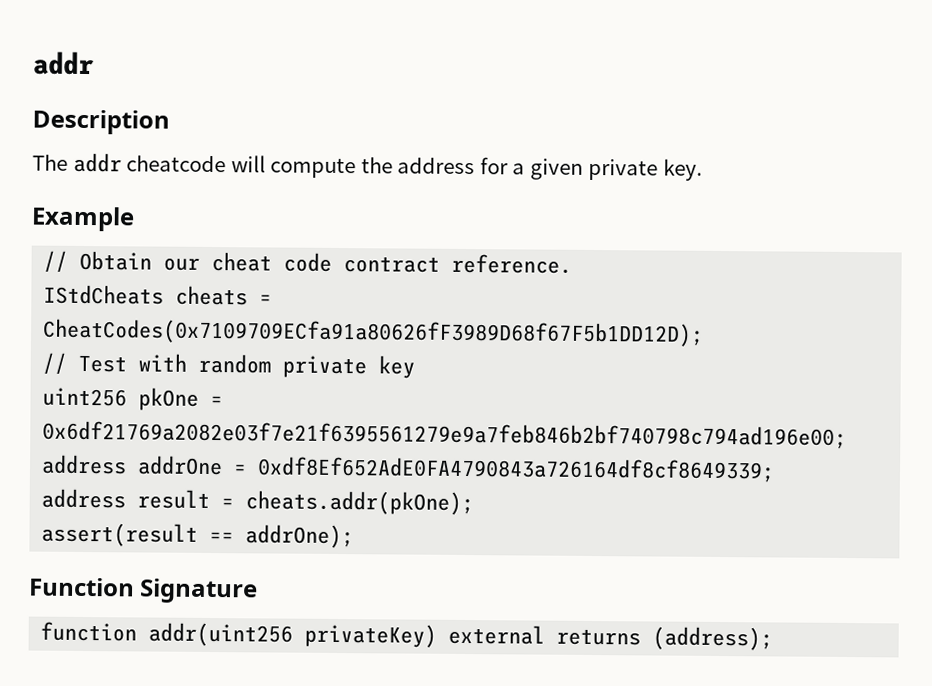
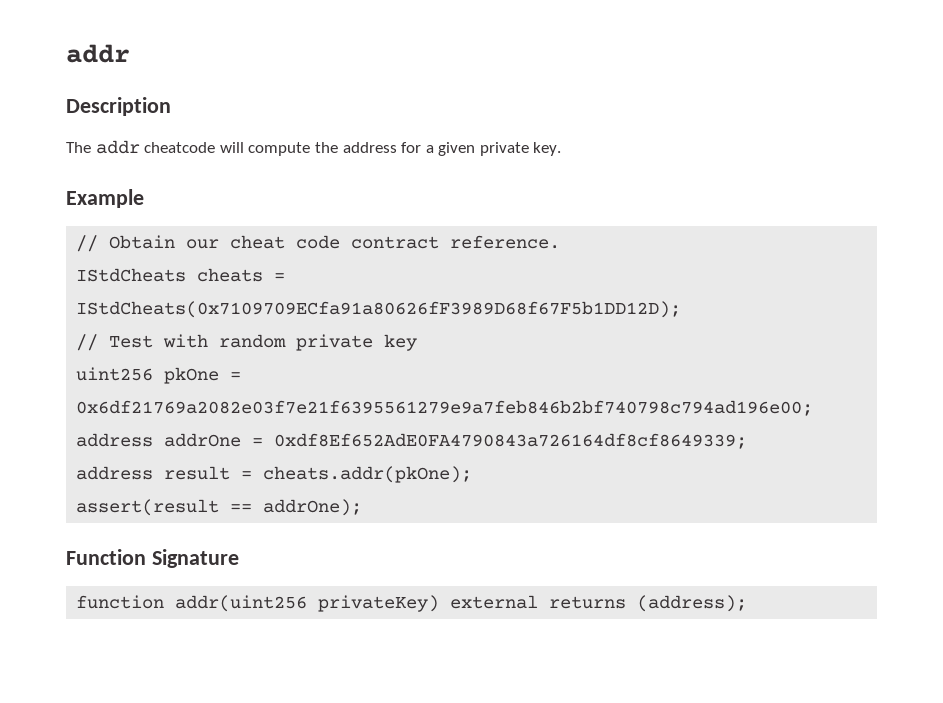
- IStdCheats cheats = CheatCodes(0x7109709ECfa91a80626fF3989D68f67F5b1DD12D);
+ IStdCheats cheats = IStdCheats(0x7109709ECfa91a80626fF3989D68f67F5b1DD12D);

